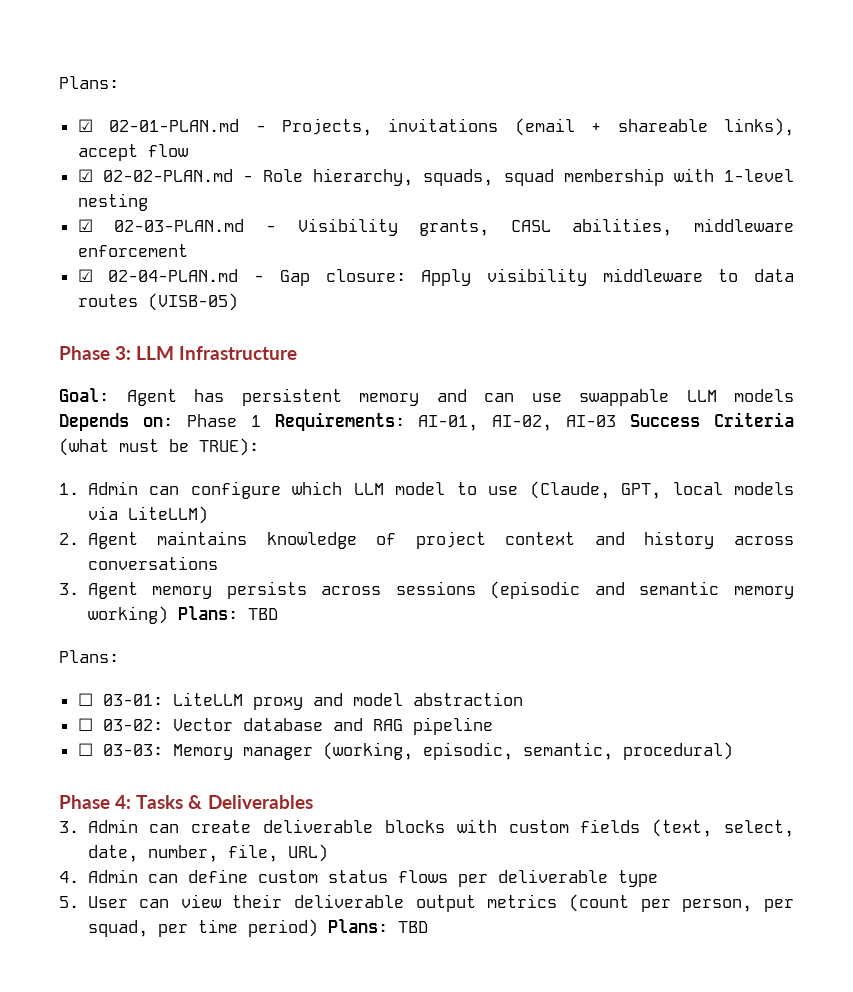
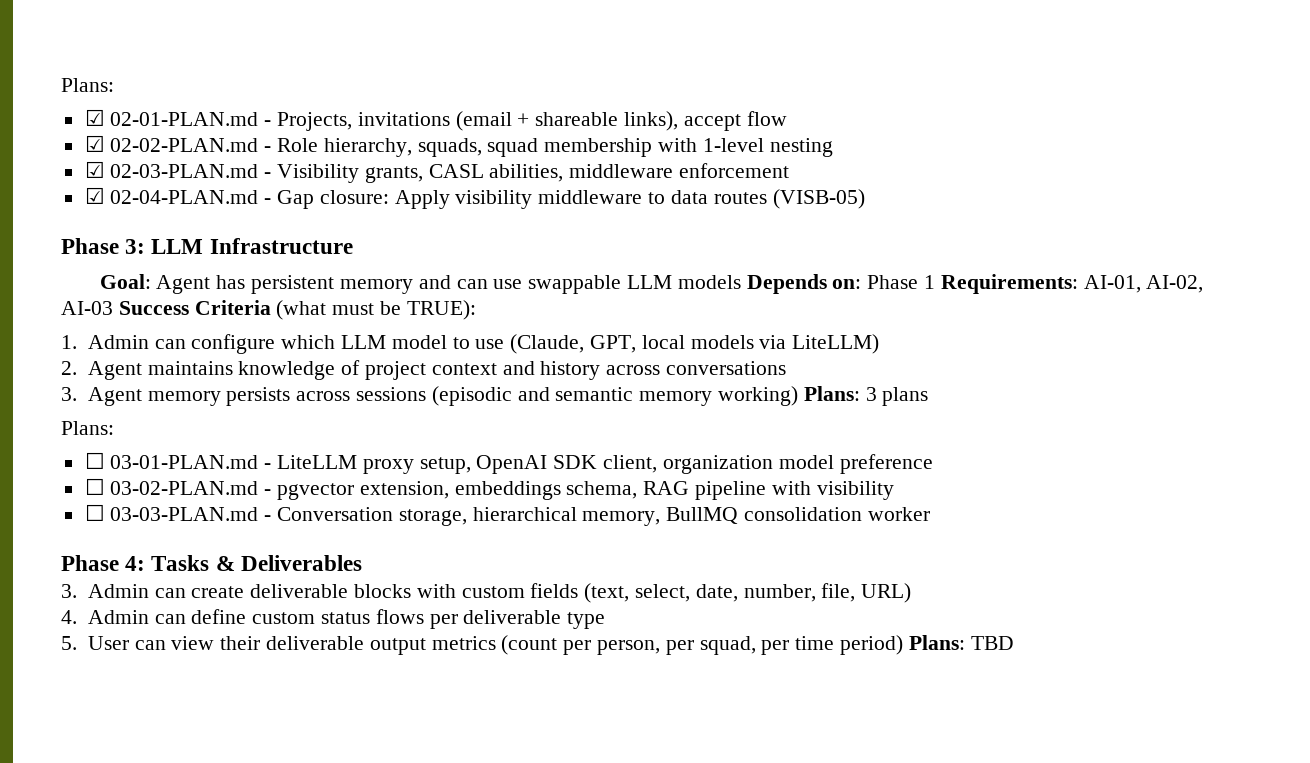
- 3. Agent memory persists across sessions (episodic and semantic memory working) Plans: TBD
+ 3. Agent memory persists across sessions (episodic and semantic memory working) Plans: 3 plans
- ☐ 03-01: LiteLLM proxy and model abstraction
- ☐ 03-02: Vector database and RAG pipeline
- ☐ 03-03: Memory manager (working, episodic, semantic, procedural)
+ ☐ 03-01-PLAN.md - LiteLLM proxy setup, OpenAI SDK client, organization model preference
+ ☐ 03-02-PLAN.md - pgvector extension, embeddings schema, RAG pipeline with visibility
+ ☐ 03-03-PLAN.md - Conversation storage, hierarchical memory, BullMQ consolidation worker

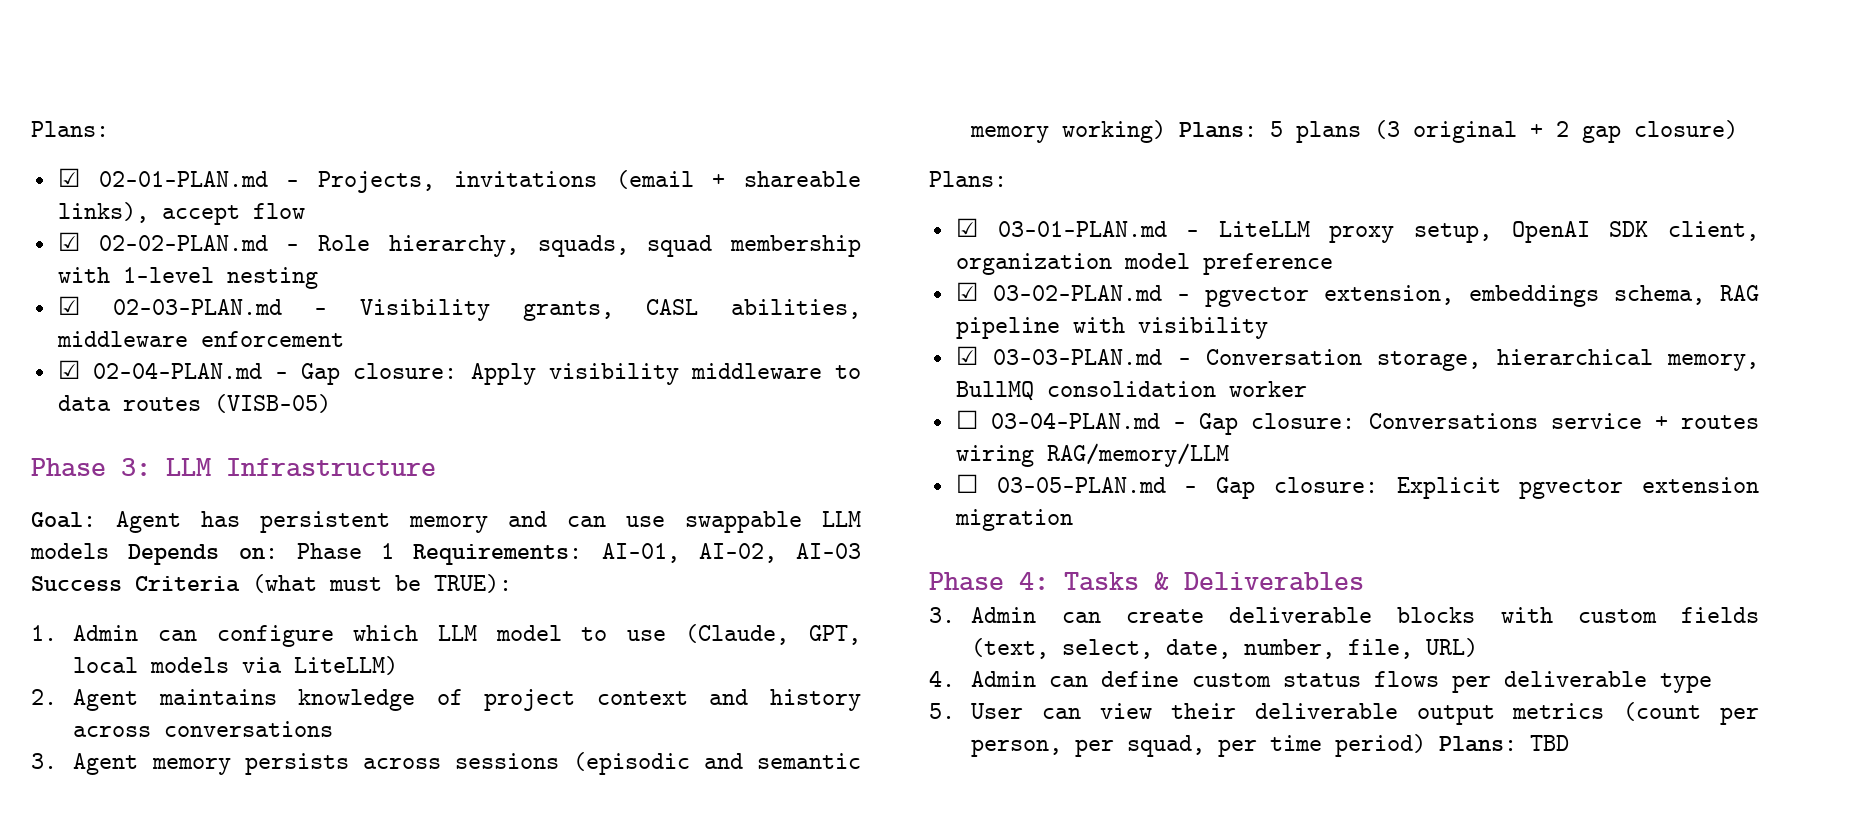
- 3. Agent memory persists across sessions (episodic and semantic memory working) Plans: 3 plans
+ 3. Agent memory persists across sessions (episodic and semantic memory working) Plans: 5 plans (3 original + 2 gap closure)
  Plans:
- ☐ 03-01-PLAN.md - LiteLLM proxy setup, OpenAI SDK client, organization model preference
+ ☑ 03-01-PLAN.md - LiteLLM proxy setup, OpenAI SDK client, organization model preference
- ☐ 03-02-PLAN.md - pgvector extension, embeddings schema, RAG pipeline with visibility
+ ☑ 03-02-PLAN.md - pgvector extension, embeddings schema, RAG pipeline with visibility
- ☐ 03-03-PLAN.md - Conversation storage, hierarchical memory, BullMQ consolidation worker
+ ☑ 03-03-PLAN.md - Conversation storage, hierarchical memory, BullMQ consolidation worker
+ ☐ 03-04-PLAN.md - Gap closure: Conversations service + routes wiring RAG/memory/LLM
+ ☐ 03-05-PLAN.md - Gap closure: Explicit pgvector extension migration

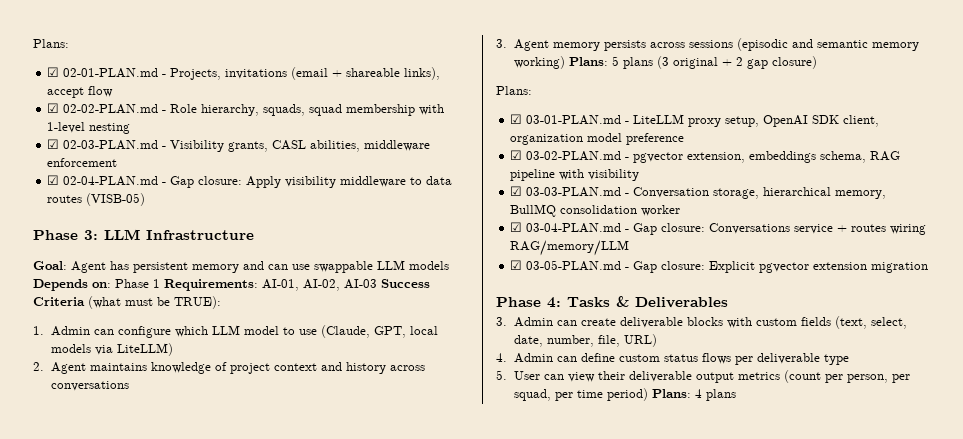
- ☐ 03-04-PLAN.md - Gap closure: Conversations service + routes wiring RAG/memory/LLM
+ ☑ 03-04-PLAN.md - Gap closure: Conversations service + routes wiring RAG/memory/LLM
- ☐ 03-05-PLAN.md - Gap closure: Explicit pgvector extension migration
+ ☑ 03-05-PLAN.md - Gap closure: Explicit pgvector extension migration
- 5. User can view their deliverable output metrics (count per person, per squad, per time period) Plans: TBD
+ 5. User can view their deliverable output metrics (count per person, per squad, per time period) Plans: 4 plans

